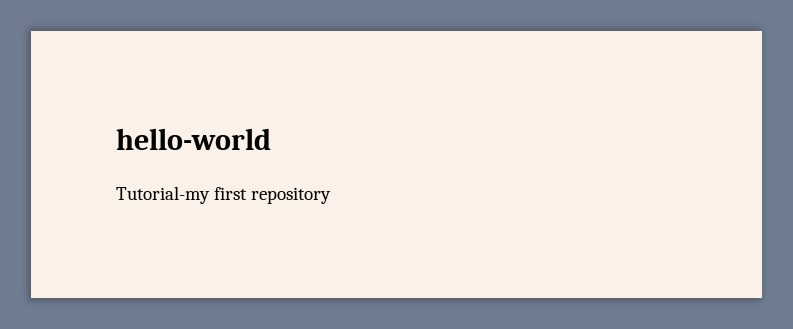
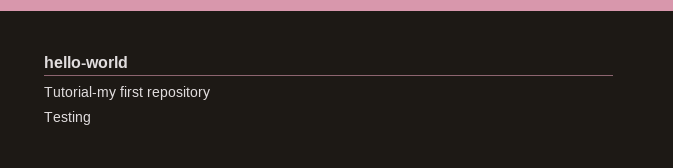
+ Testing

